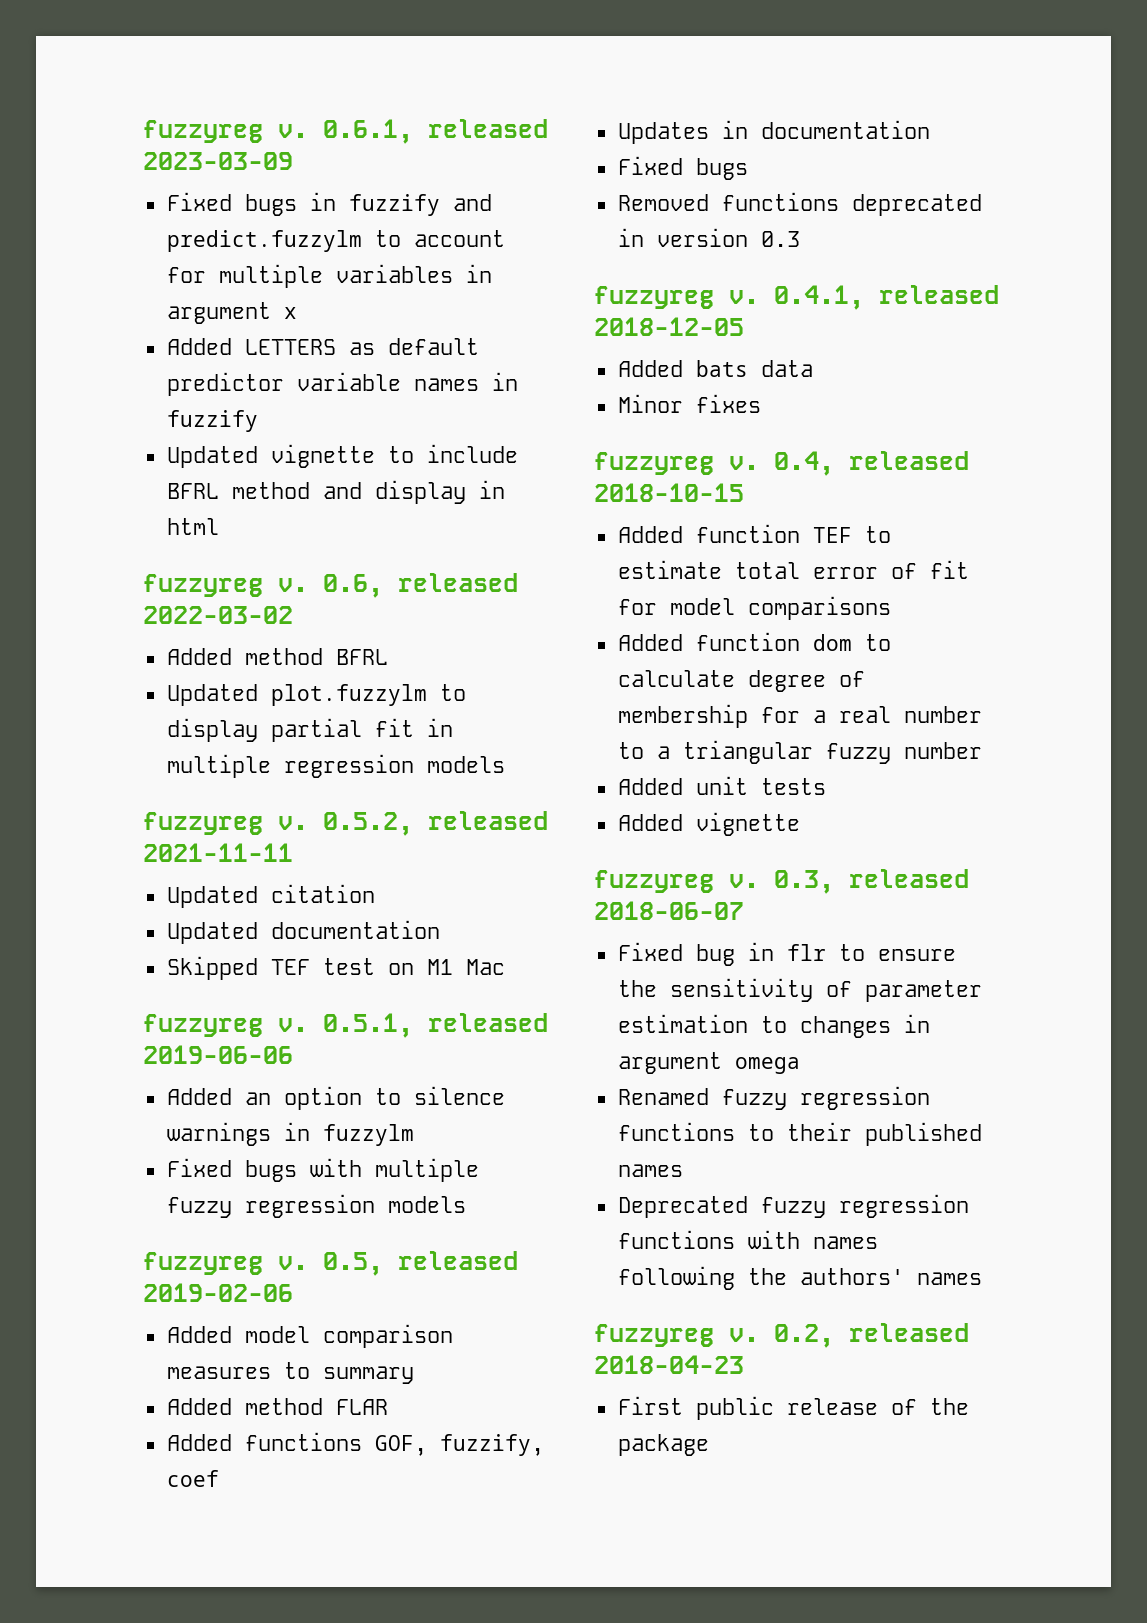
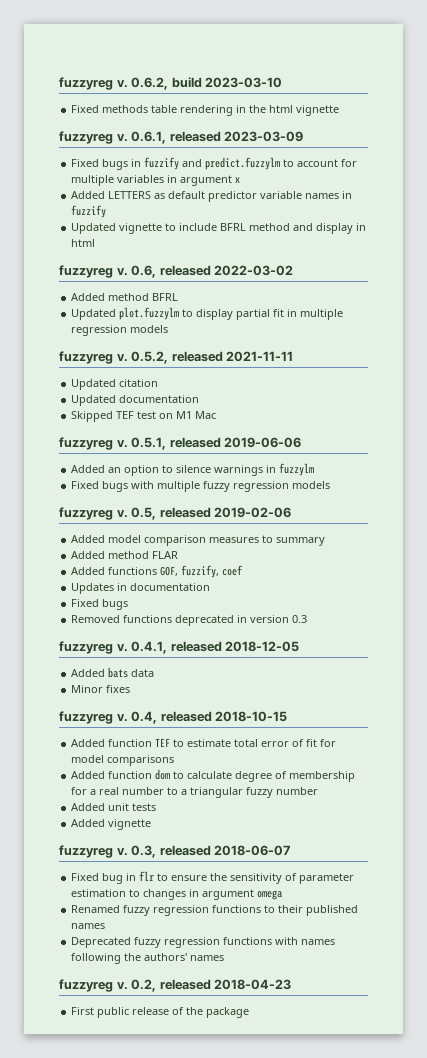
+ fuzzyreg v. 0.6.2, build 2023-03-10
+ Fixed methods table rendering in the html vignette

